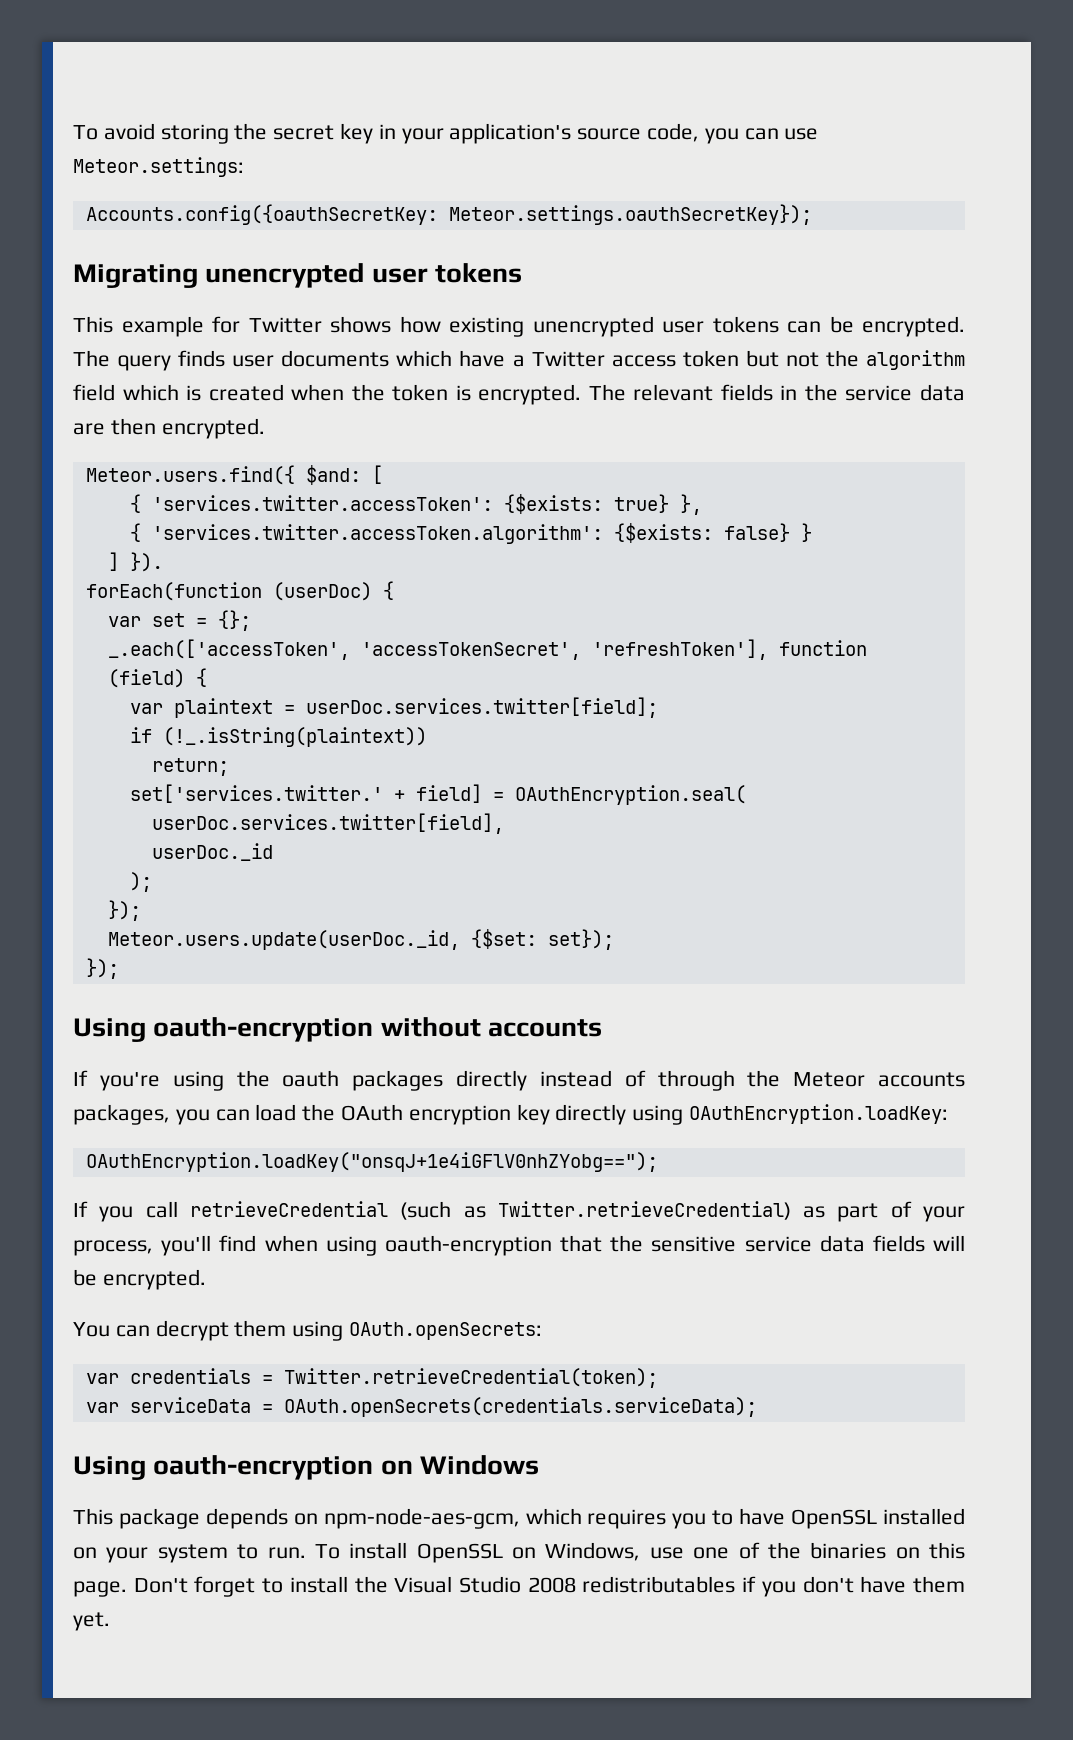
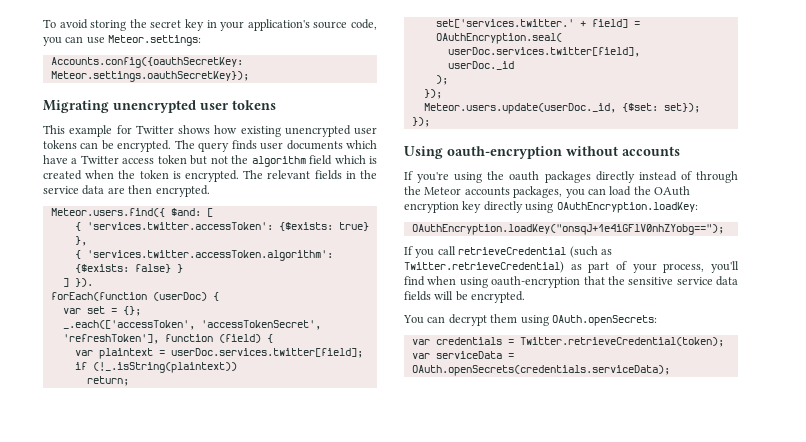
- Using oauth-encryption on Windows
- This package depends on npm-node-aes-gcm, which requires you to have OpenSSL installed on your system to run. To install OpenSSL on Windows, use one of the binaries on this page. Don't forget to install the Visual Studio 2008 redistributables if you don't have them yet.

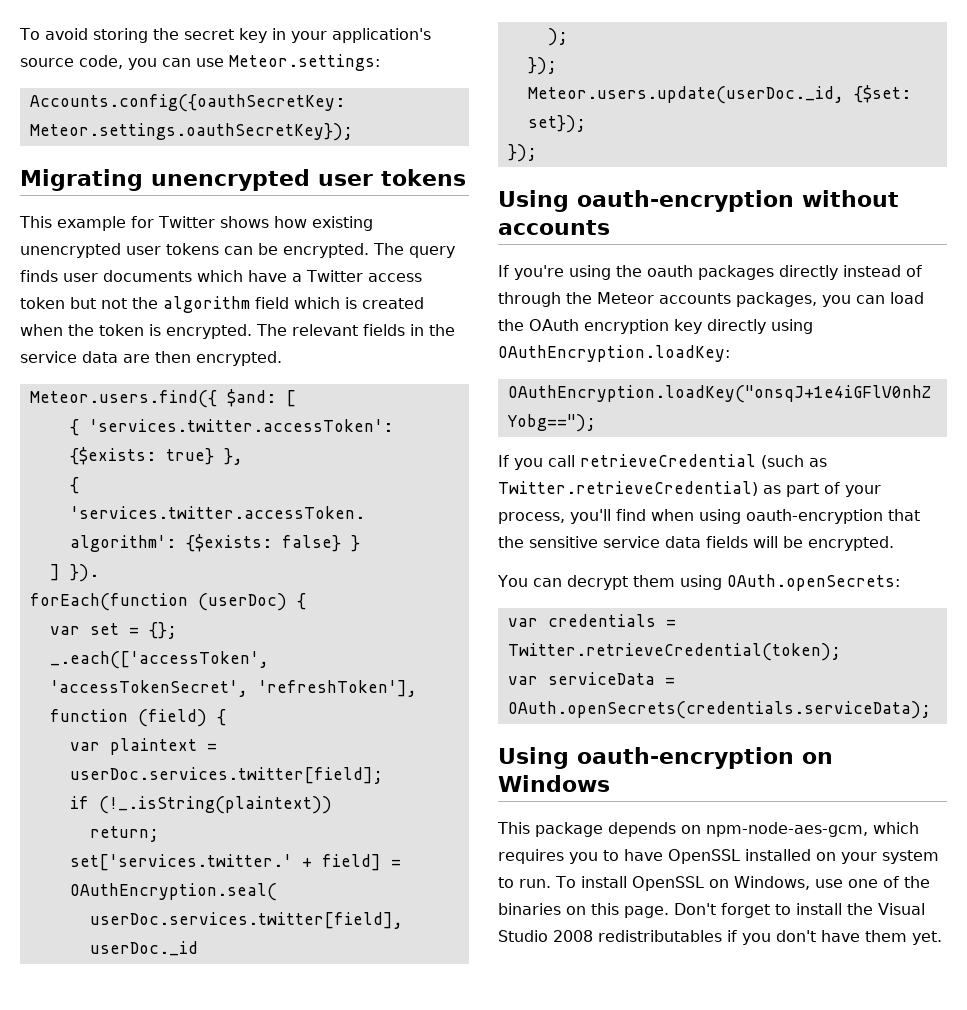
+ Using oauth-encryption on Windows
+ This package depends on npm-node-aes-gcm, which requires you to have OpenSSL installed on your system to run. To install OpenSSL on Windows, use one of the binaries on this page. Don't forget to install the Visual Studio 2008 redistributables if you don't have them yet.

